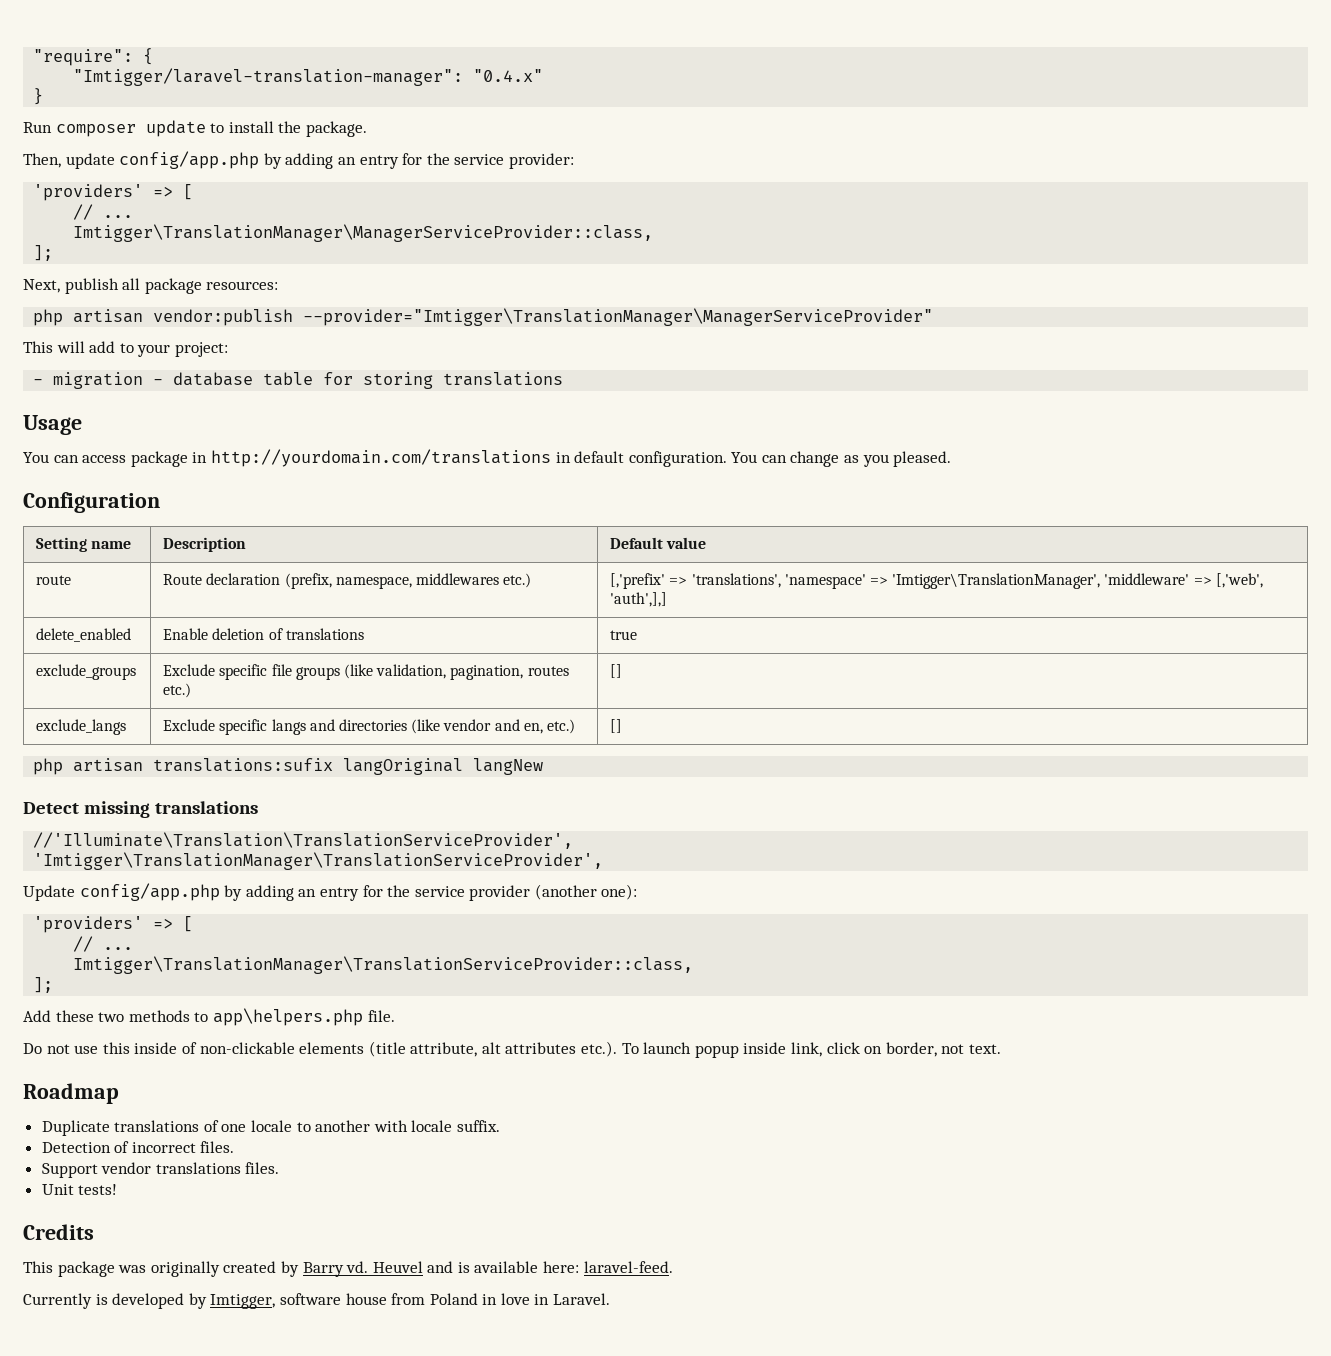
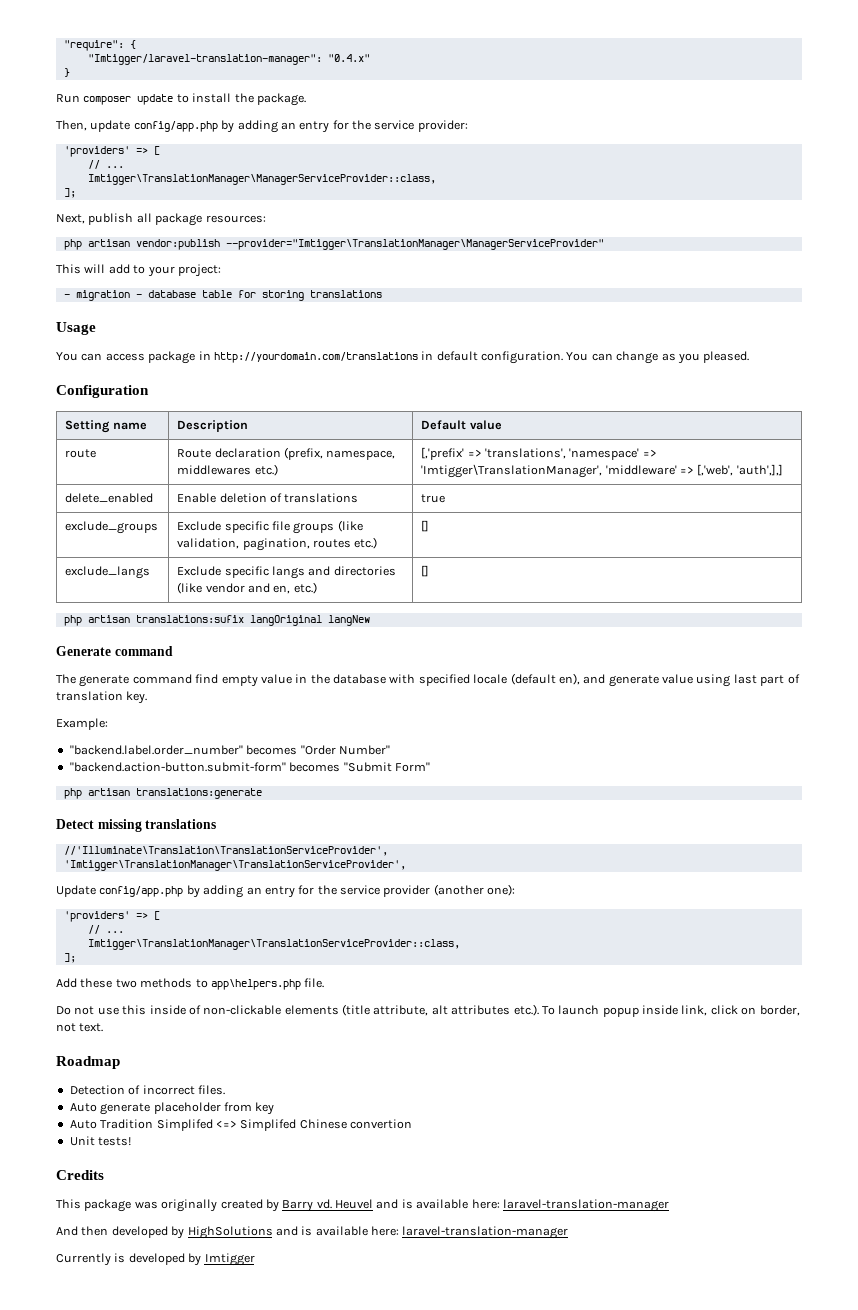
+ Generate command
+ The generate command find empty value in the database with specified locale (default en), and generate value using last part of translation key.
+ Example:
+ "backend.label.order_number" becomes "Order Number"
+ "backend.action-button.submit-form" becomes "Submit Form"
+ php artisan translations:generate
- Duplicate translations of one locale to another with locale suffix.
  Detection of incorrect files.
- Support vendor translations files.
+ Auto generate placeholder from key
+ Auto Tradition Simplifed <=> Simplifed Chinese convertion
- Heuvel and is available here: laravel-feed.
- Currently is developed by Imtigger, software house from Poland in love in Laravel.
+ Heuvel and is available here: laravel-translation-manager
+ And then developed by HighSolutions and is available here: laravel-translation-manager
+ Currently is developed by Imtigger

